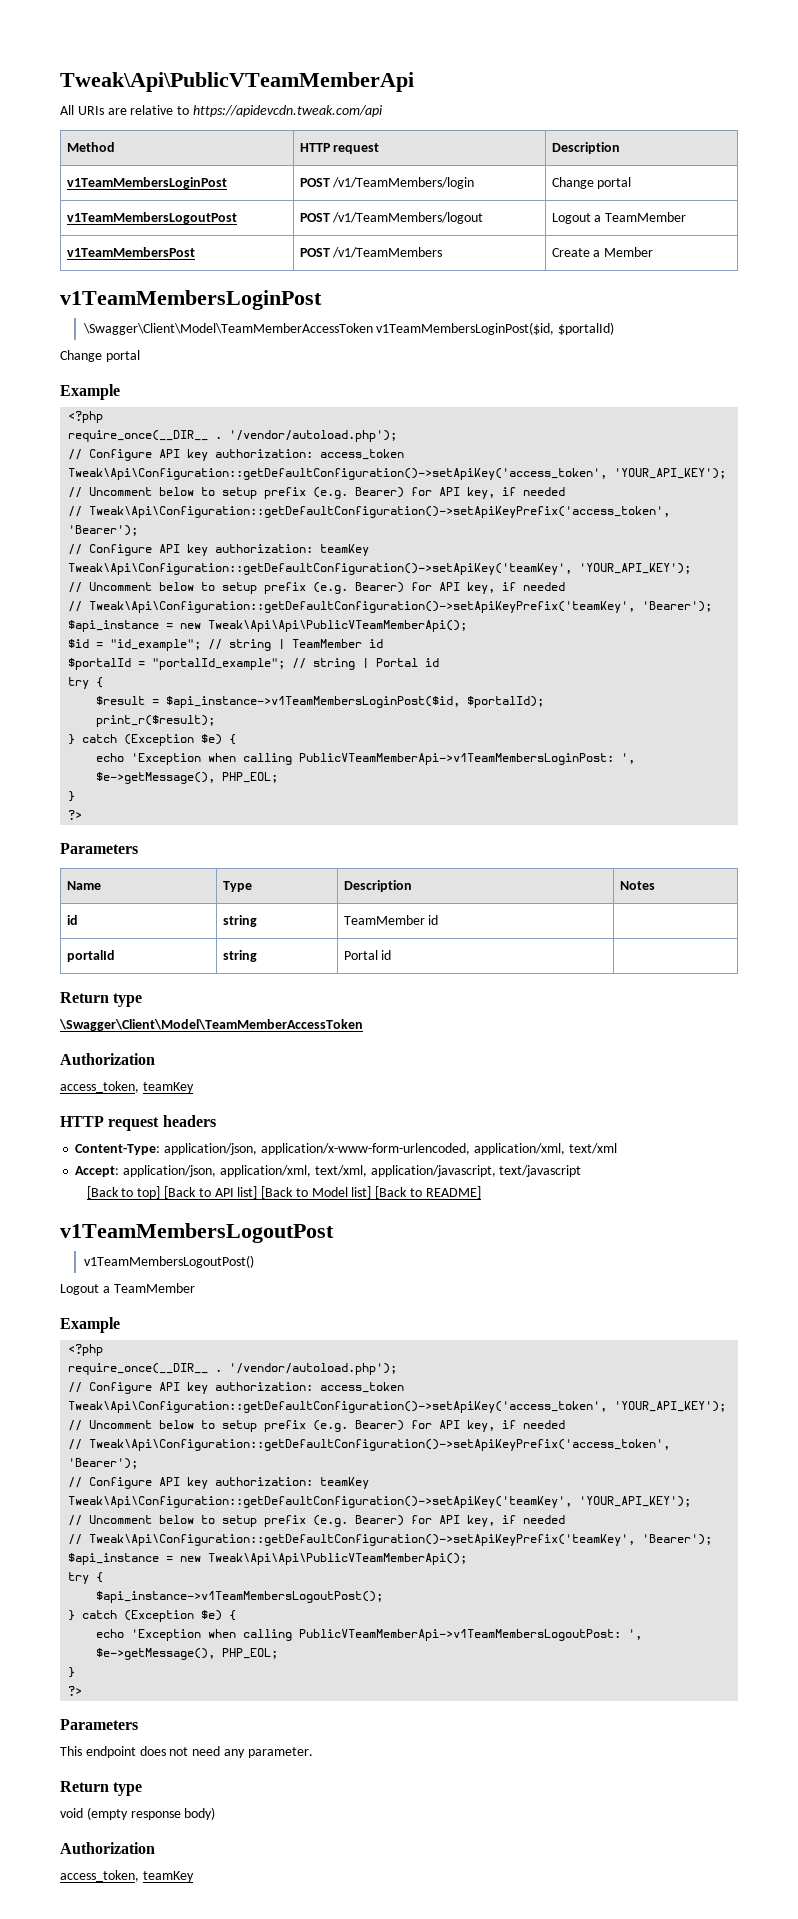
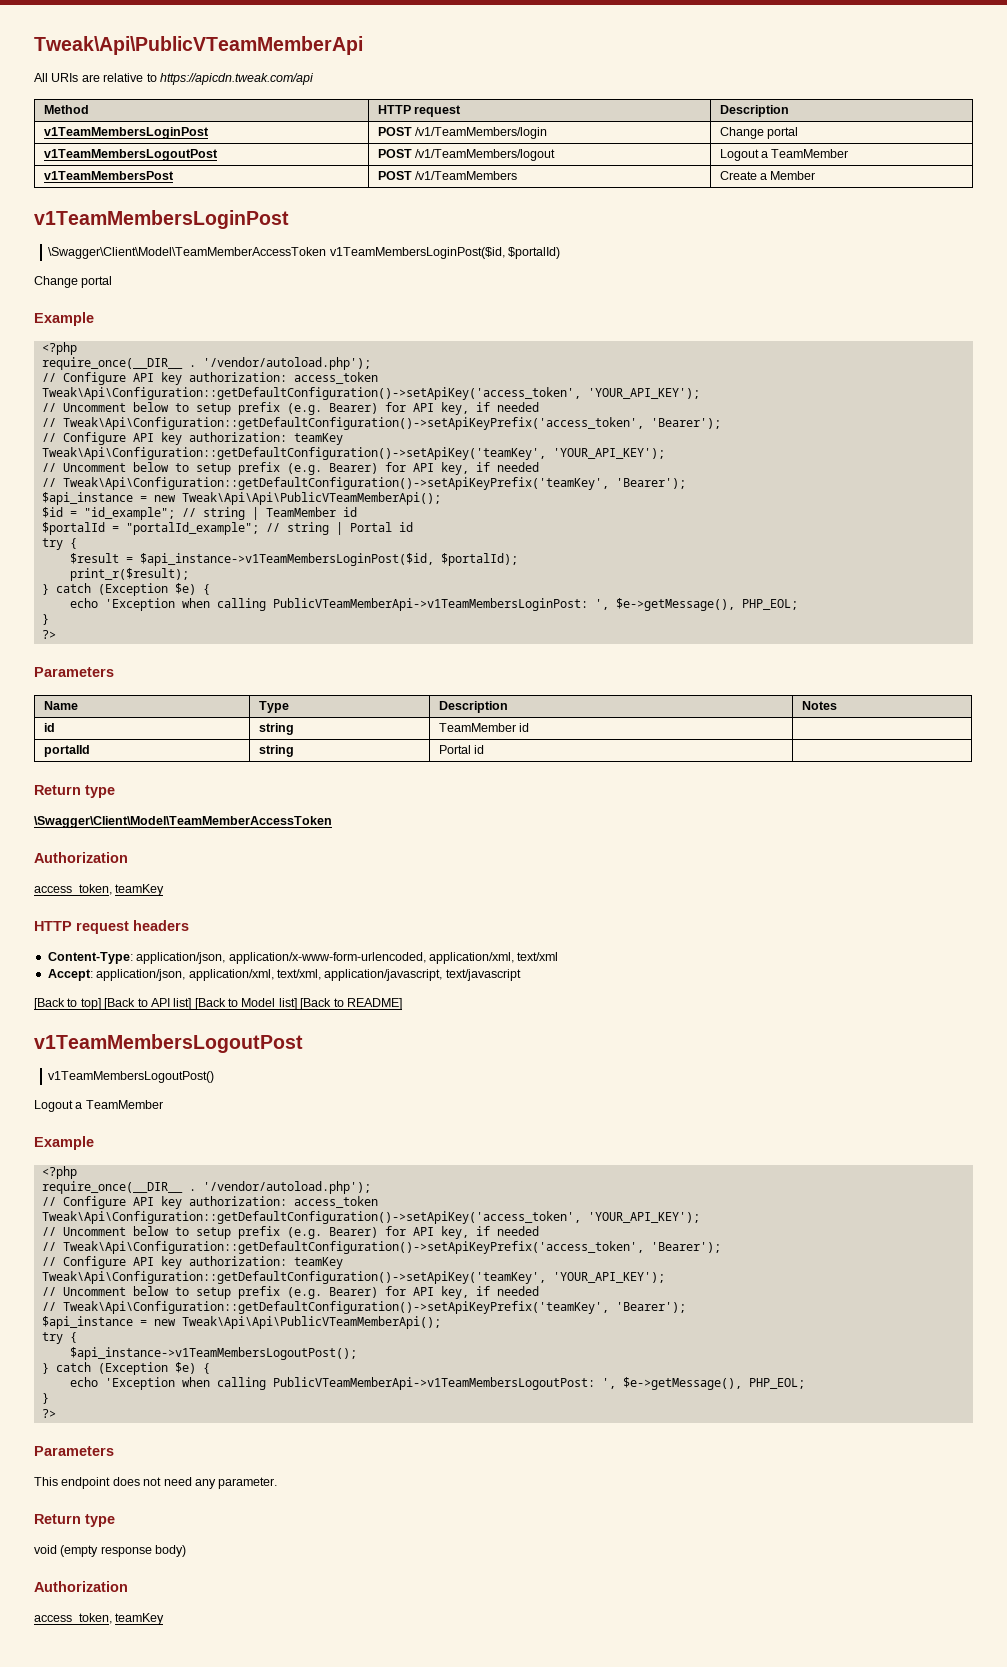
- All URIs are relative to https://apidevcdn.tweak.com/api
+ All URIs are relative to https://apicdn.tweak.com/api

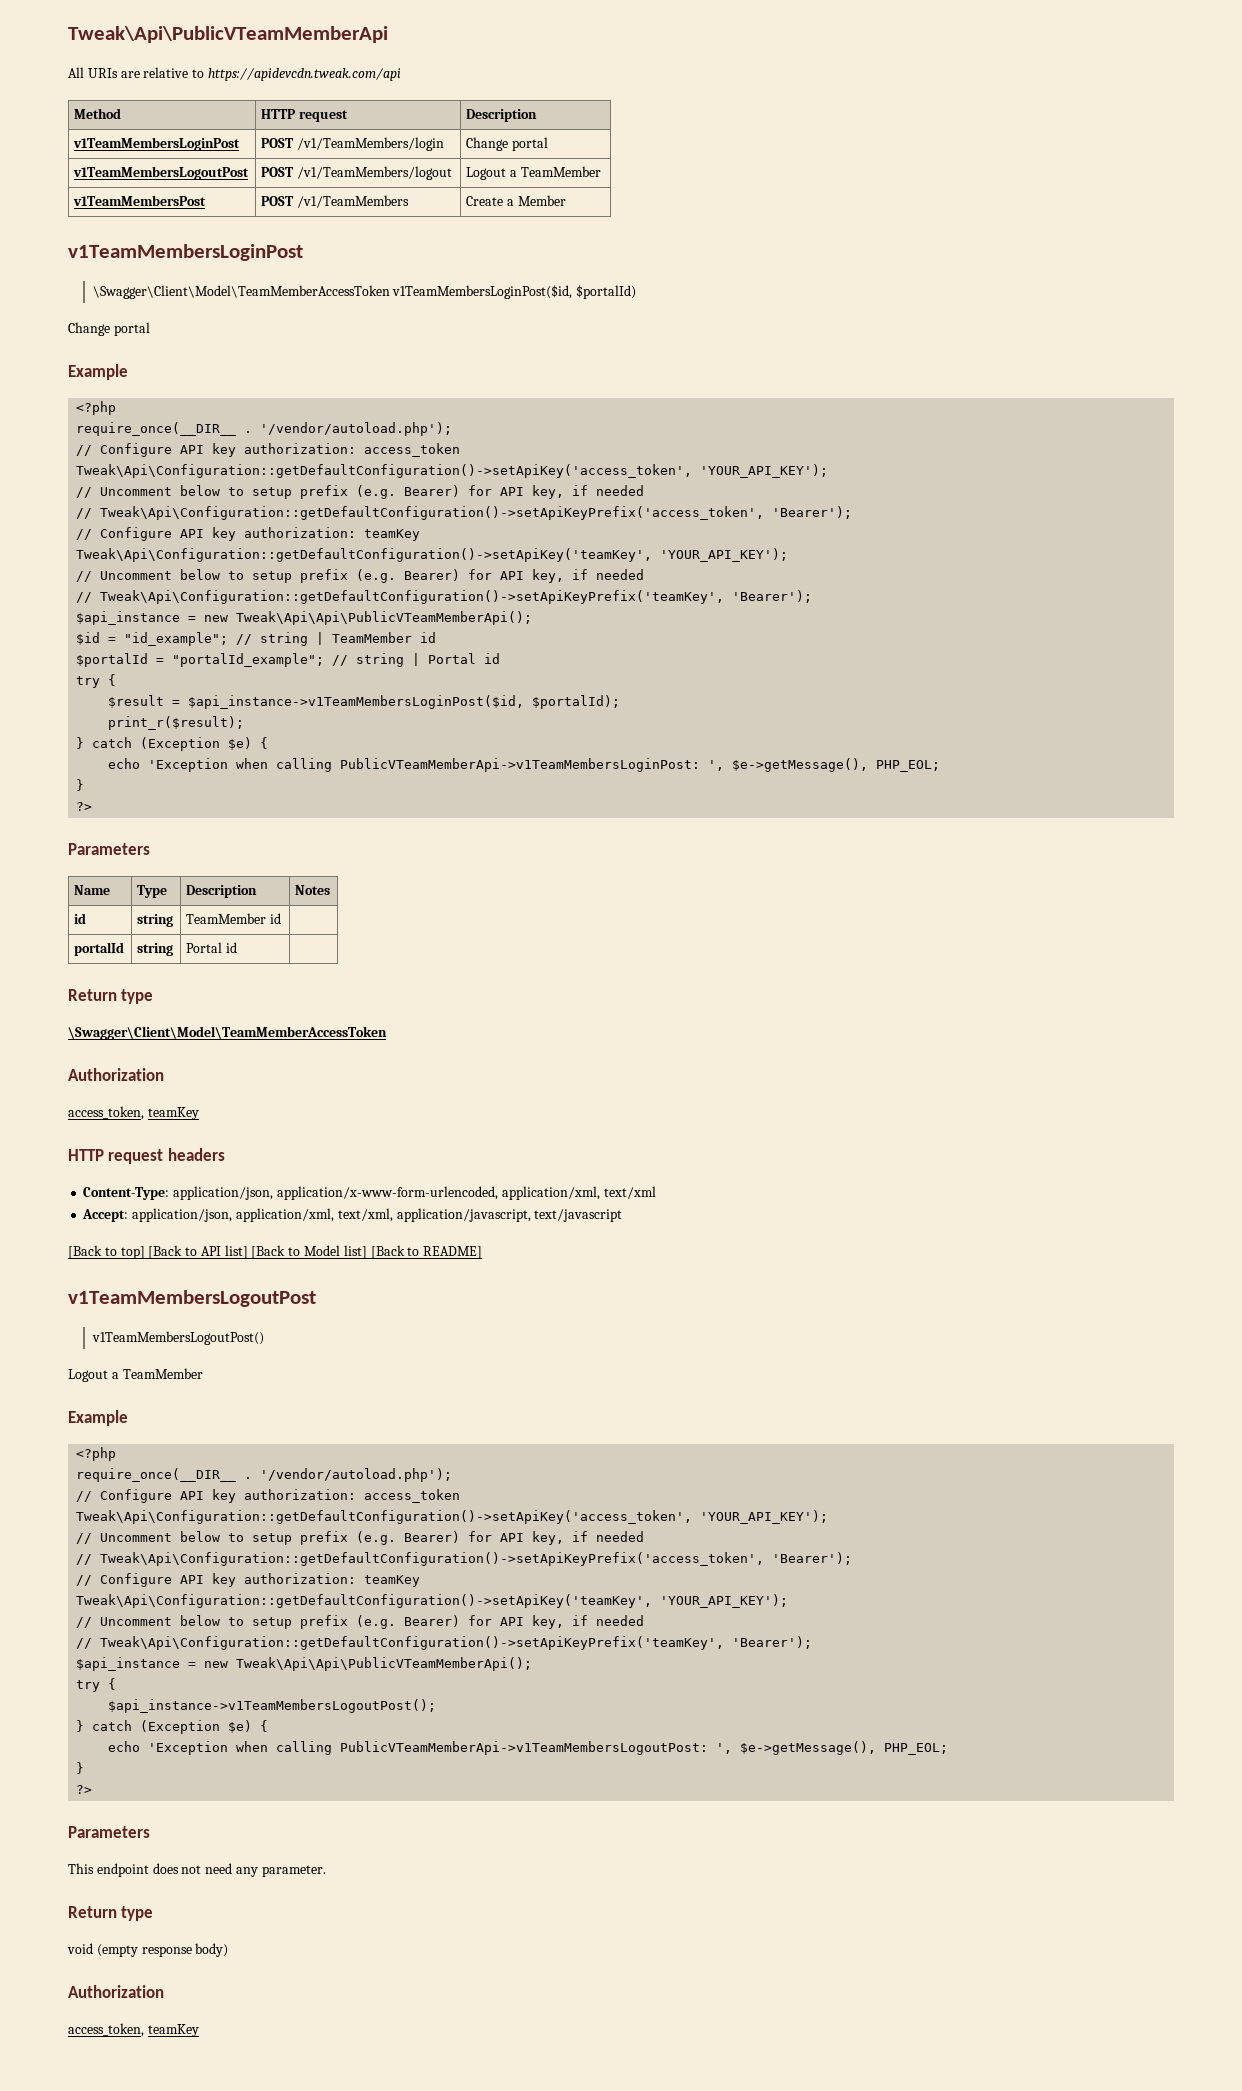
- All URIs are relative to https://apicdn.tweak.com/api
+ All URIs are relative to https://apidevcdn.tweak.com/api

